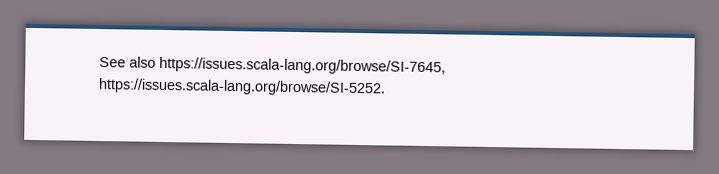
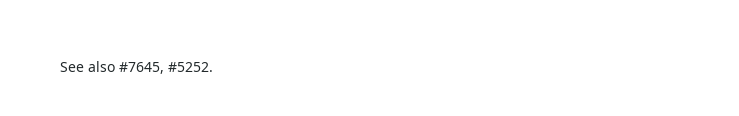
- See also https://issues.scala-lang.org/browse/SI-7645, https://issues.scala-lang.org/browse/SI-5252.
+ See also #7645, #5252.

